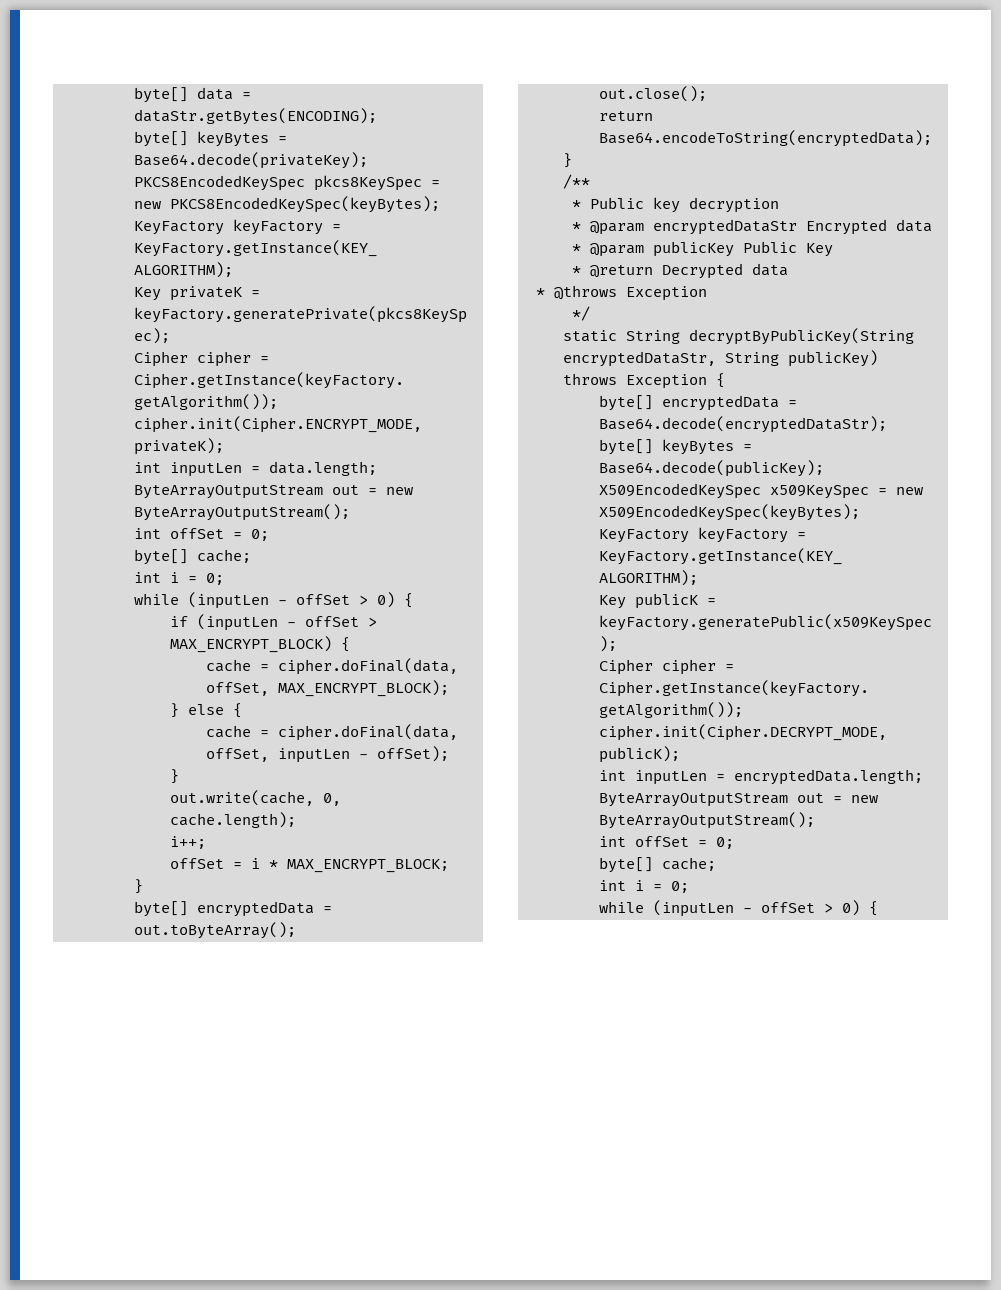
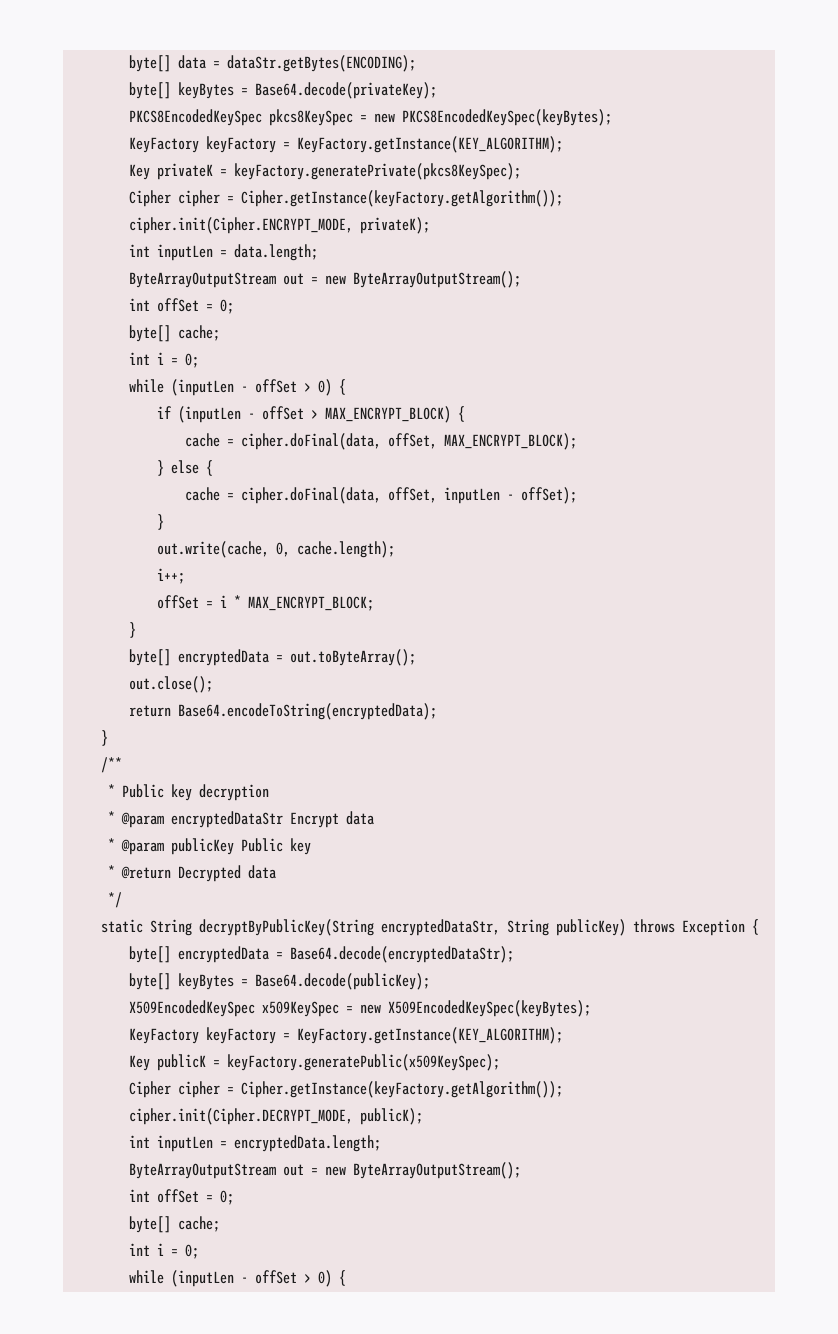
- * @param encryptedDataStr Encrypted data
+ * @param encryptedDataStr Encrypt data
- * @param publicKey Public Key
+ * @param publicKey Public key
- * @throws Exception

